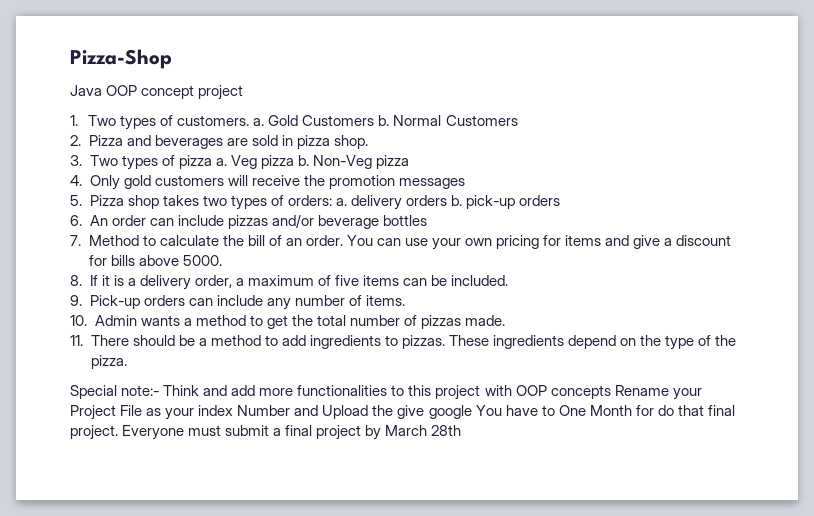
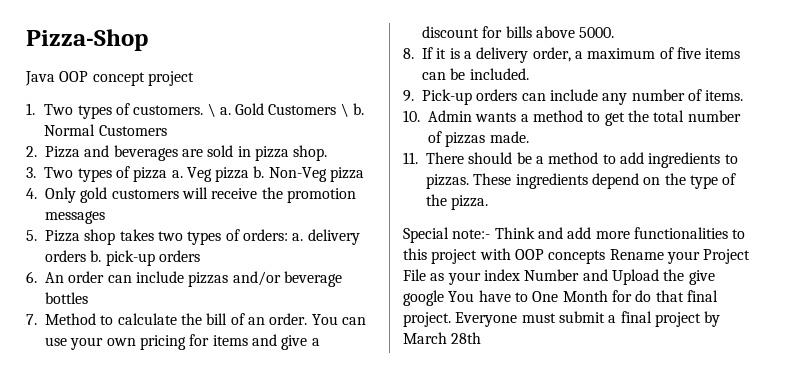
- 1. Two types of customers. a.
+ 1. Two types of customers. \ a.
- Gold Customers b.
+ Gold Customers \ b.

